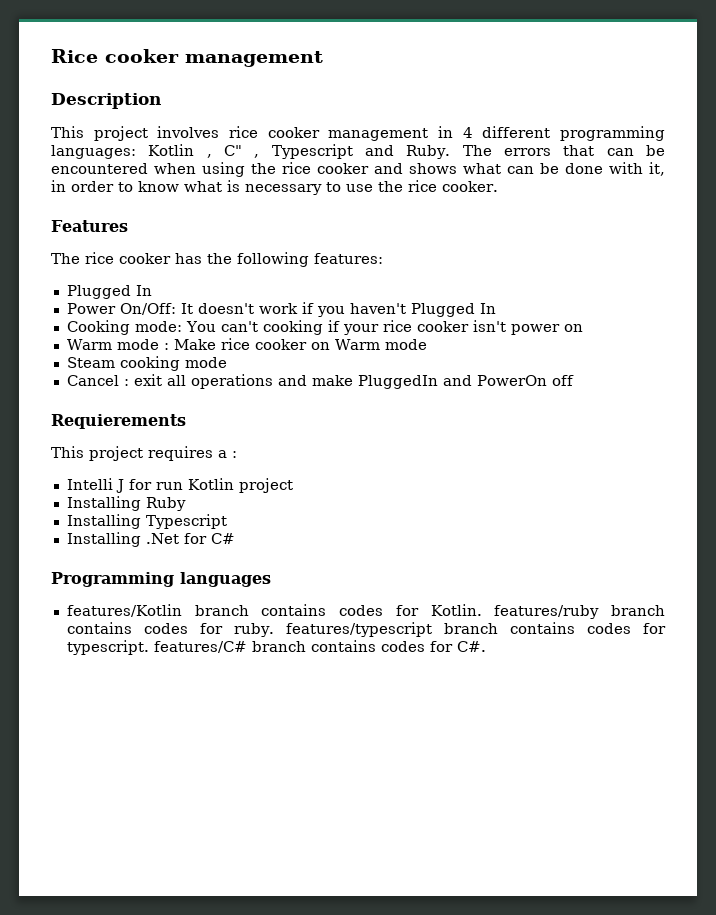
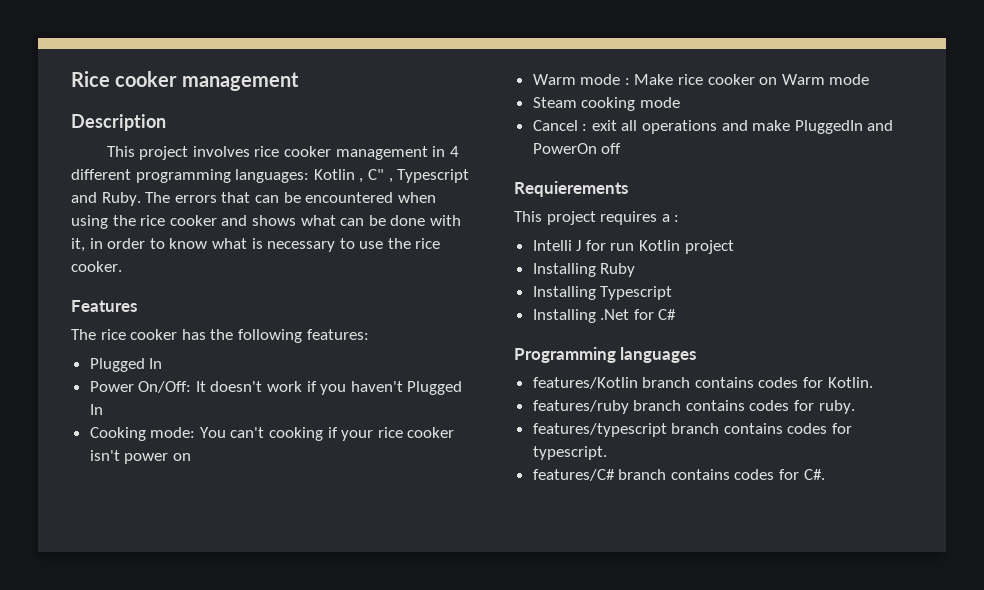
- features/Kotlin branch contains codes for Kotlin. features/ruby branch contains codes for ruby. features/typescript branch contains codes for typescript. features/C# branch contains codes for C#.
+ features/Kotlin branch contains codes for Kotlin.
+ features/ruby branch contains codes for ruby.
+ features/typescript branch contains codes for typescript.
+ features/C# branch contains codes for C#.

